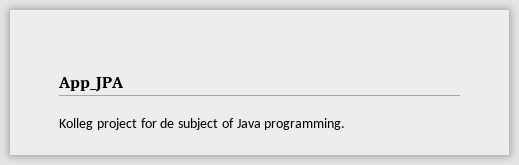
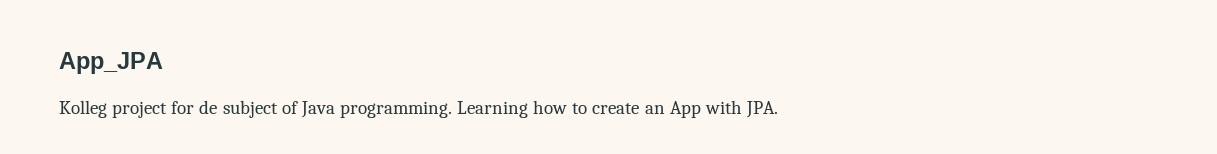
+ Learning how to create an App with JPA.

